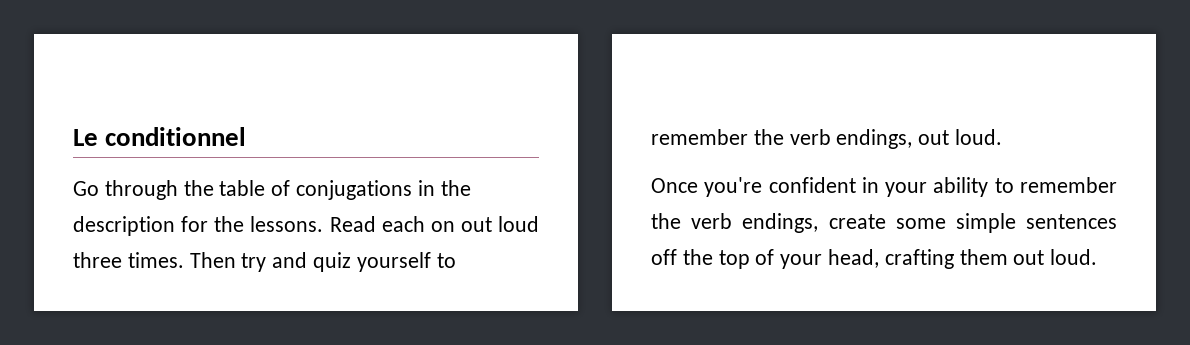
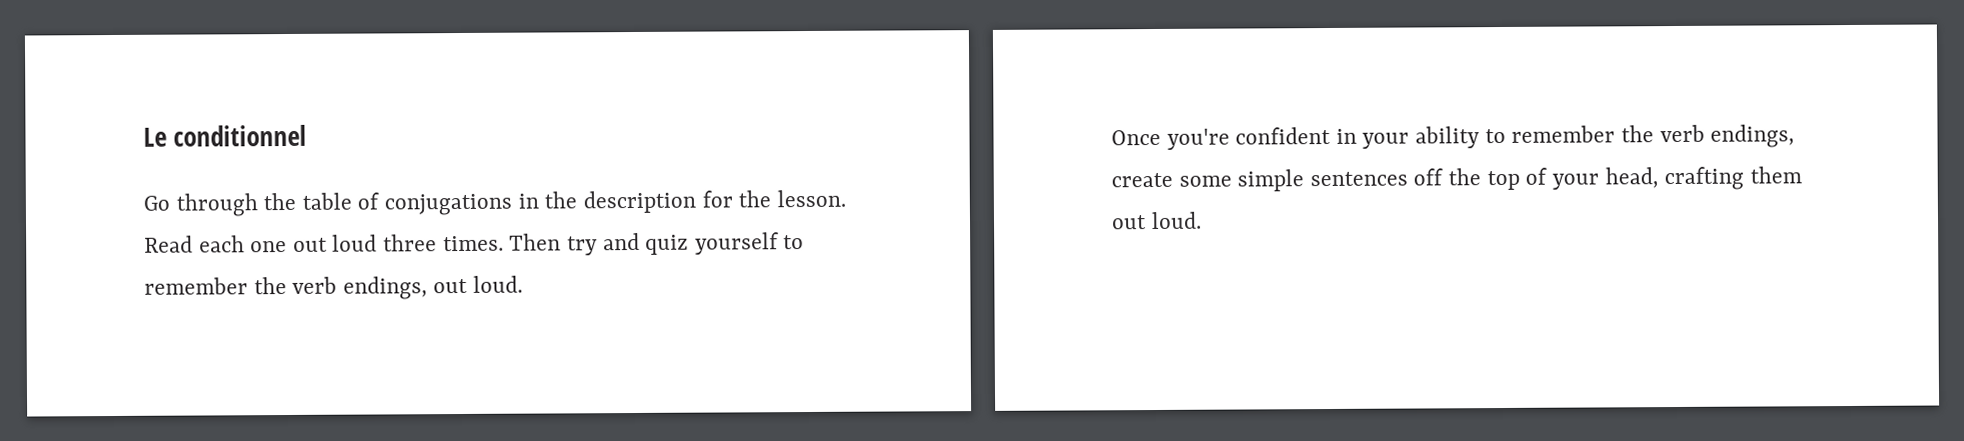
- Go through the table of conjugations in the description for the lessons.
+ Go through the table of conjugations in the description for the lesson.
- Read each on out loud three times.
+ Read each one out loud three times.

